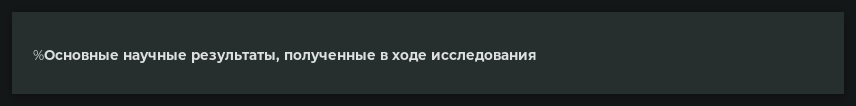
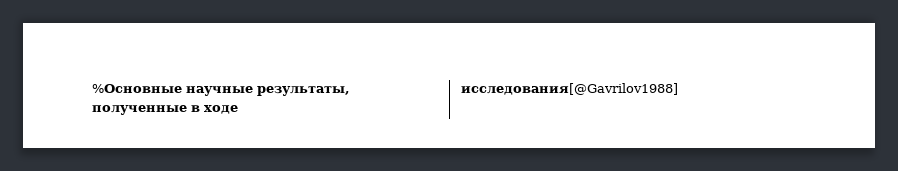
- %Основные научные результаты, полученные в ходе исследования
+ %Основные научные результаты, полученные в ходе исследования[@Gavrilov1988]

